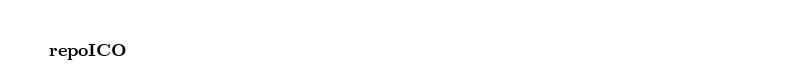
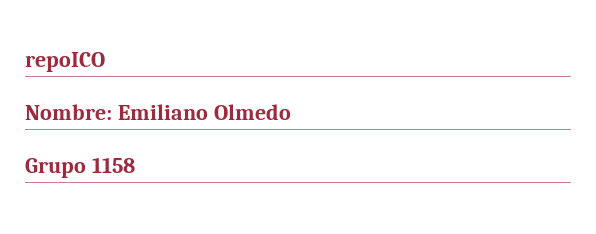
+ Nombre: Emiliano Olmedo
+ Grupo 1158

